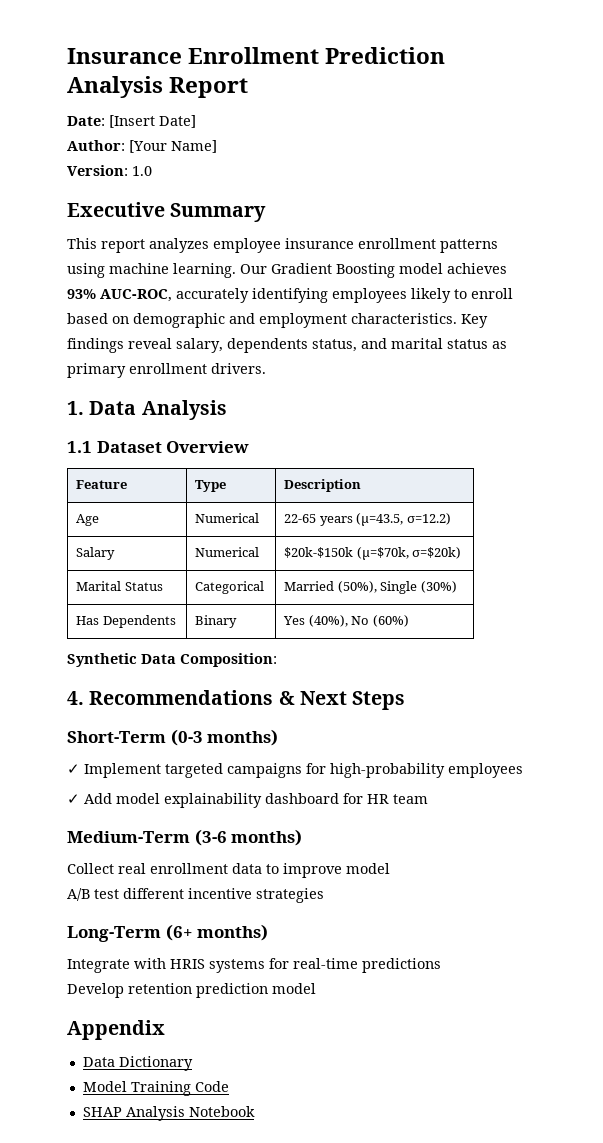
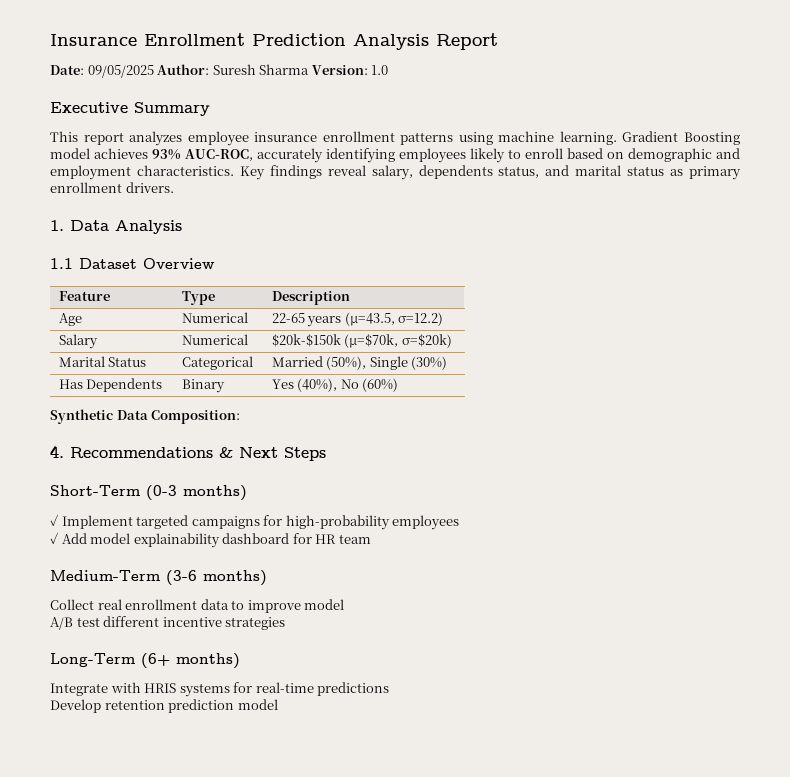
- Date: [Insert Date]
- Author: [Your Name]
- Version: 1.0
+ Date: 09/05/2025 Author: Suresh Sharma Version: 1.0
- Our Gradient Boosting model achieves 93% AUC-ROC, accurately identifying employees likely to enroll based on demographic and employment characteristics.
+ Gradient Boosting model achieves 93% AUC-ROC, accurately identifying employees likely to enroll based on demographic and employment characteristics.
- Appendix
- Data Dictionary
- Model Training Code
- SHAP Analysis Notebook

